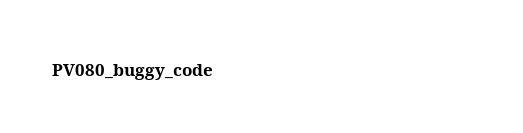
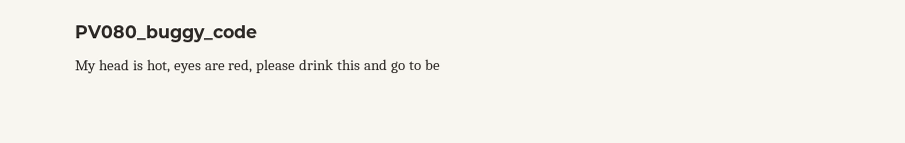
+ My head is hot, eyes are red, please drink this and go to be

